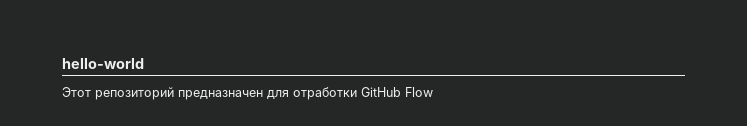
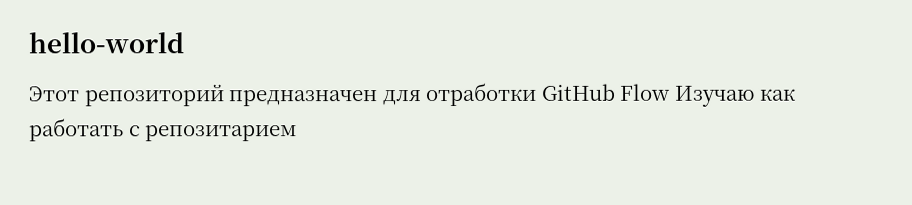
- Этот репозиторий предназначен для отработки GitHub Flow
+ Этот репозиторий предназначен для отработки GitHub Flow Изучаю как работать с репозитарием

